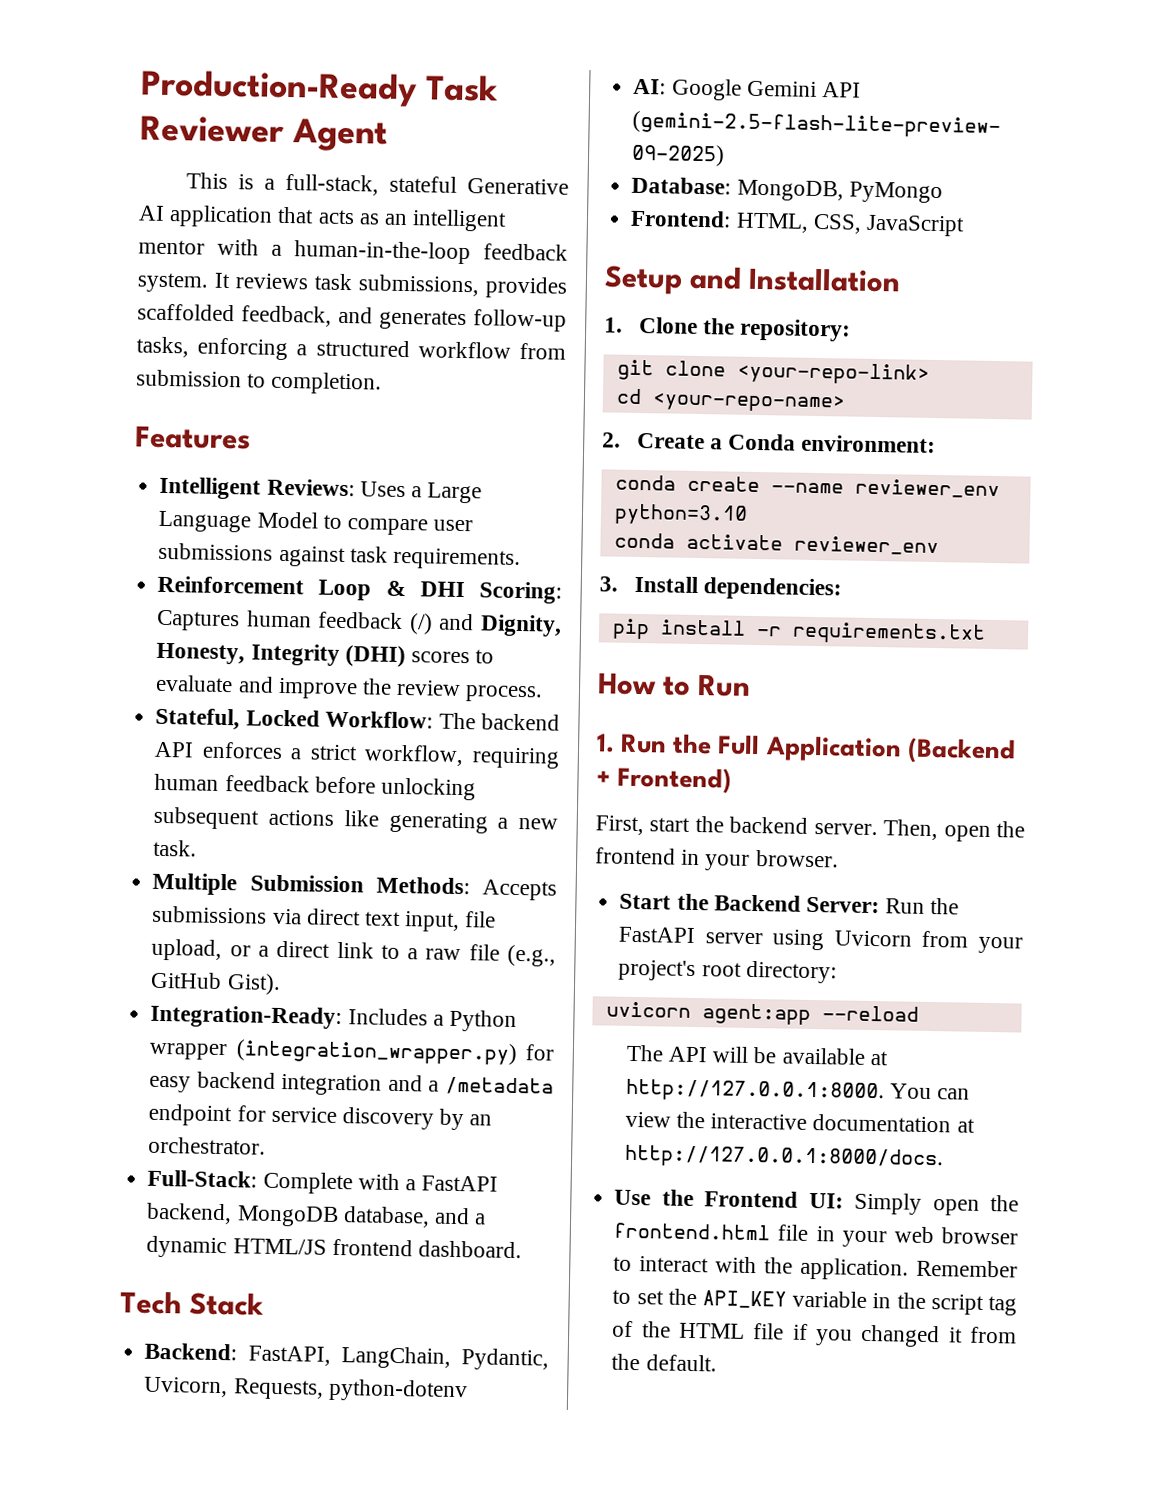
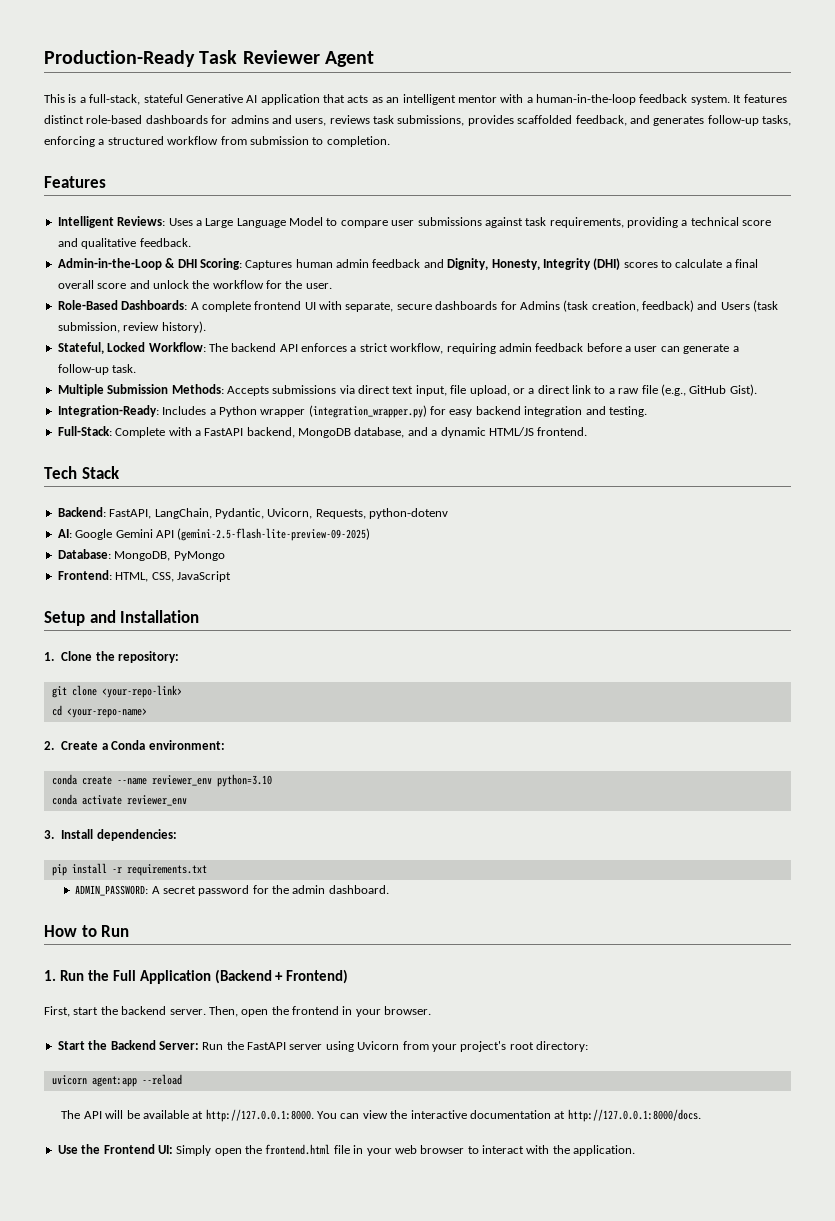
- It reviews task submissions, provides scaffolded feedback, and generates follow-up tasks, enforcing a structured workflow from submission to completion.
+ It features distinct role-based dashboards for admins and users, reviews task submissions, provides scaffolded feedback, and generates follow-up tasks, enforcing a structured workflow from submission to completion.
- Intelligent Reviews: Uses a Large Language Model to compare user submissions against task requirements.
- Reinforcement Loop & DHI Scoring: Captures human feedback (/) and Dignity, Honesty, Integrity (DHI) scores to evaluate and improve the review process.
+ Intelligent Reviews: Uses a Large Language Model to compare user submissions against task requirements, providing a technical score and qualitative feedback.
+ Admin-in-the-Loop & DHI Scoring: Captures human admin feedback and Dignity, Honesty, Integrity (DHI) scores to calculate a final overall score and unlock the workflow for the user.
+ Role-Based Dashboards: A complete frontend UI with separate, secure dashboards for Admins (task creation, feedback) and Users (task submission, review history).
- Stateful, Locked Workflow: The backend API enforces a strict workflow, requiring human feedback before unlocking subsequent actions like generating a new task.
+ Stateful, Locked Workflow: The backend API enforces a strict workflow, requiring admin feedback before a user can generate a follow-up task.
- Integration-Ready: Includes a Python wrapper (integration_wrapper.py) for easy backend integration and a /metadata endpoint for service discovery by an orchestrator.
+ Integration-Ready: Includes a Python wrapper (integration_wrapper.py) for easy backend integration and testing.
- Full-Stack: Complete with a FastAPI backend, MongoDB database, and a dynamic HTML/JS frontend dashboard.
+ Full-Stack: Complete with a FastAPI backend, MongoDB database, and a dynamic HTML/JS frontend.
+ ADMIN_PASSWORD: A secret password for the admin dashboard.
- Remember to set the API_KEY variable in the script tag of the HTML file if you changed it from the default.

